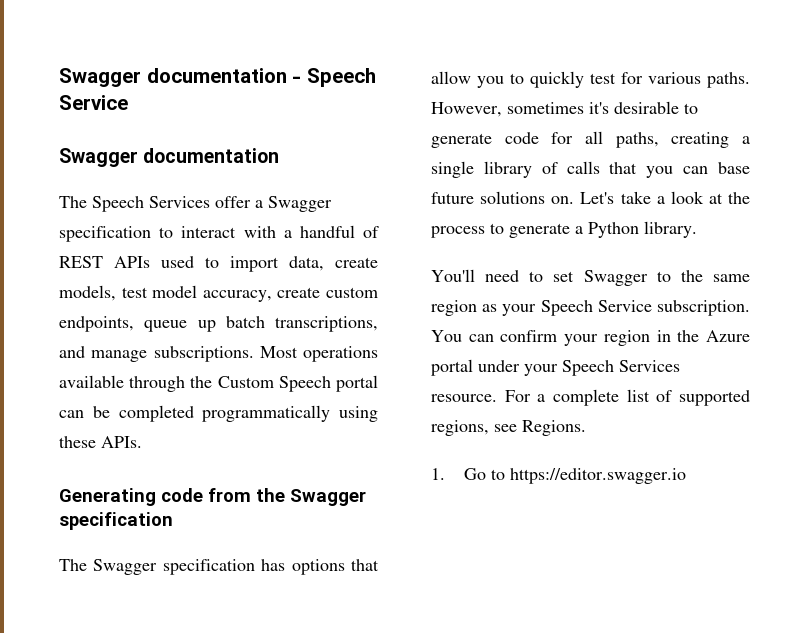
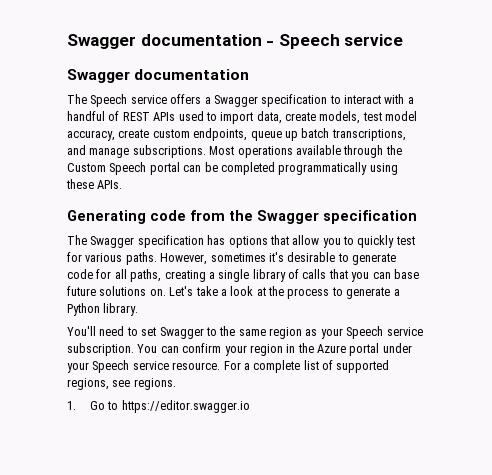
- Swagger documentation - Speech Service
+ Swagger documentation - Speech service
- The Speech Services offer a Swagger specification to interact with a handful of REST APIs used to import data, create models, test model accuracy, create custom endpoints, queue up batch transcriptions, and manage subscriptions.
+ The Speech service offers a Swagger specification to interact with a handful of REST APIs used to import data, create models, test model accuracy, create custom endpoints, queue up batch transcriptions, and manage subscriptions.
- You'll need to set Swagger to the same region as your Speech Service subscription.
+ You'll need to set Swagger to the same region as your Speech service subscription.
- You can confirm your region in the Azure portal under your Speech Services resource.
+ You can confirm your region in the Azure portal under your Speech service resource.
- For a complete list of supported regions, see Regions.
+ For a complete list of supported regions, see regions.

